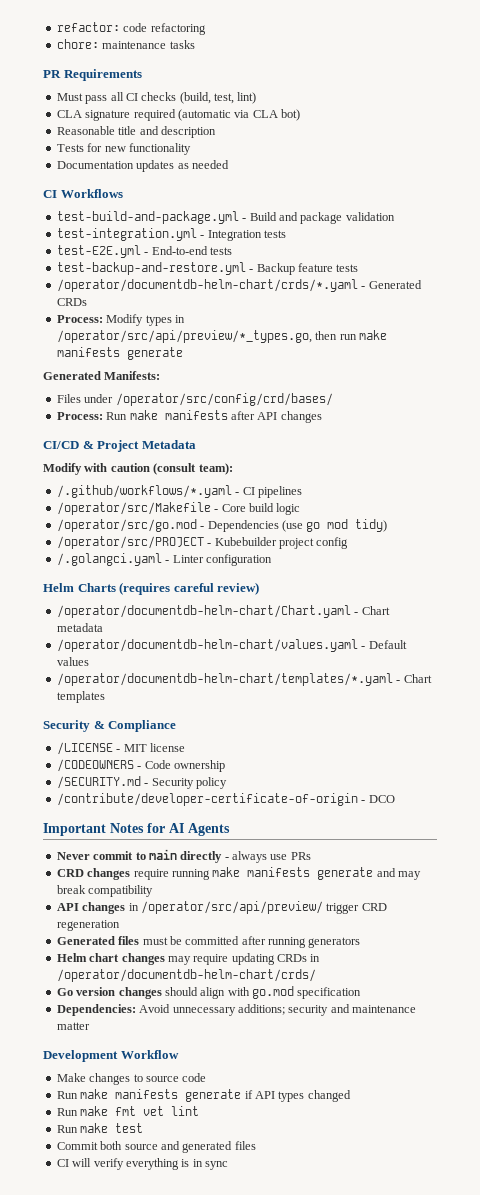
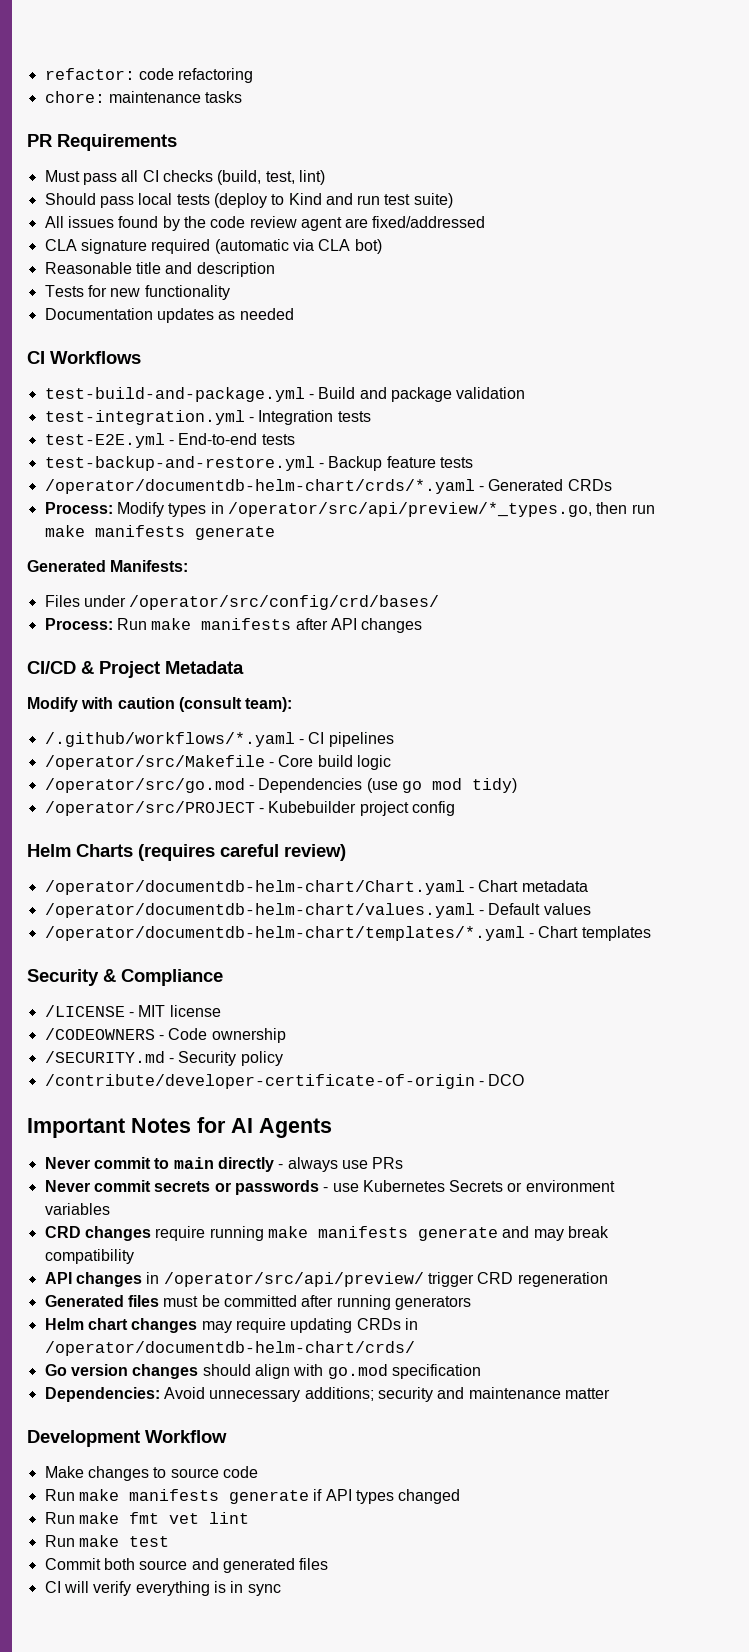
+ Should pass local tests (deploy to Kind and run test suite)
+ All issues found by the code review agent are fixed/addressed
- /.golangci.yaml - Linter configuration
+ Never commit secrets or passwords - use Kubernetes Secrets or environment variables

